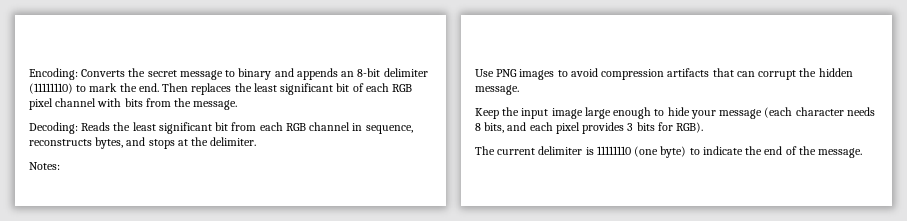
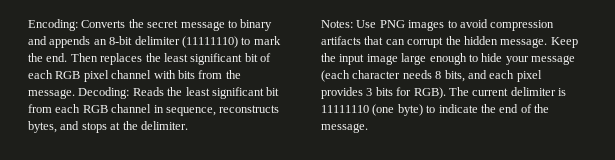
- Then replaces the least significant bit of each RGB pixel channel with bits from the message.
- Decoding: Reads the least significant bit from each RGB channel in sequence, reconstructs bytes, and stops at the delimiter.
+ Then replaces the least significant bit of each RGB pixel channel with bits from the message. Decoding: Reads the least significant bit from each RGB channel in sequence, reconstructs bytes, and stops at the delimiter.
- Notes:
- Use PNG images to avoid compression artifacts that can corrupt the hidden message.
- Keep the input image large enough to hide your message (each character needs 8 bits, and each pixel provides 3 bits for RGB).
- The current delimiter is 11111110 (one byte) to indicate the end of the message.
+ Notes: Use PNG images to avoid compression artifacts that can corrupt the hidden message. Keep the input image large enough to hide your message (each character needs 8 bits, and each pixel provides 3 bits for RGB). The current delimiter is 11111110 (one byte) to indicate the end of the message.

